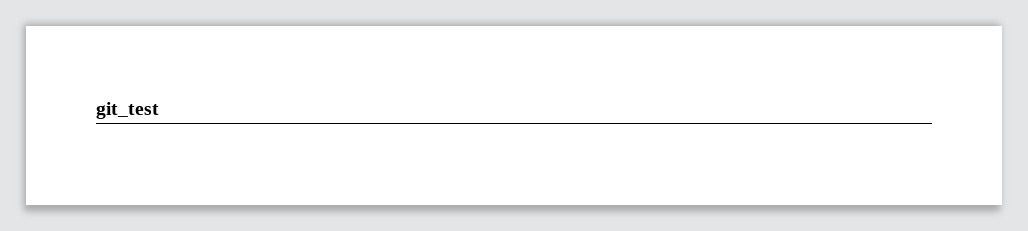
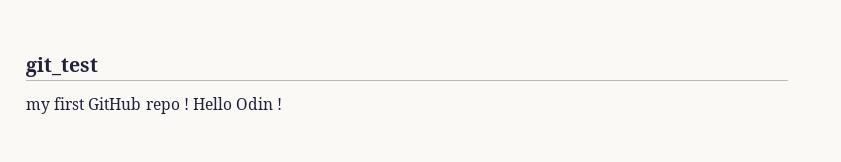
+ my first GitHub repo ! Hello Odin !

